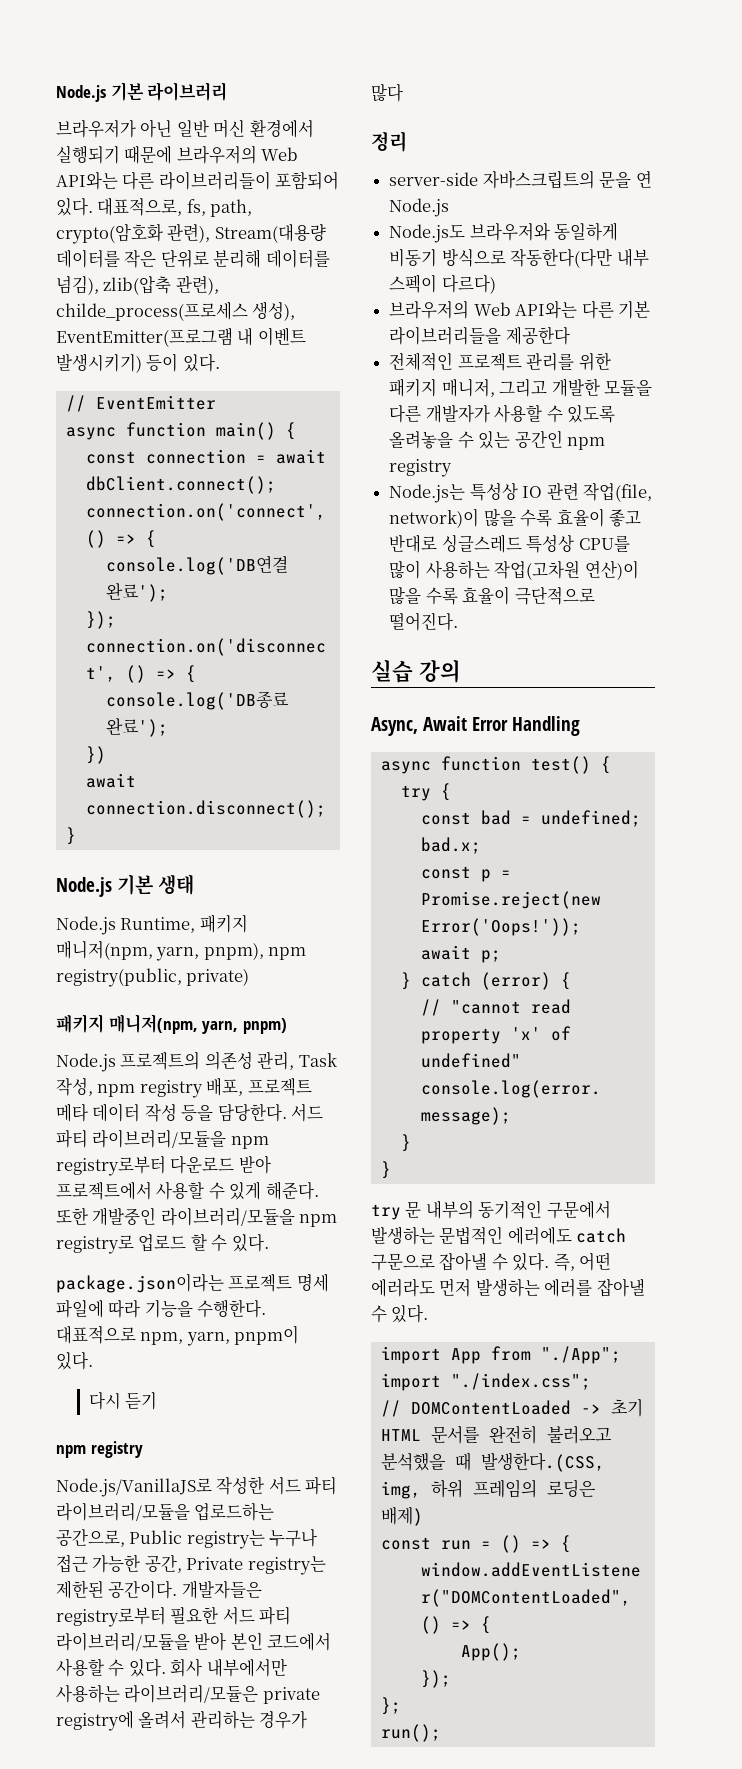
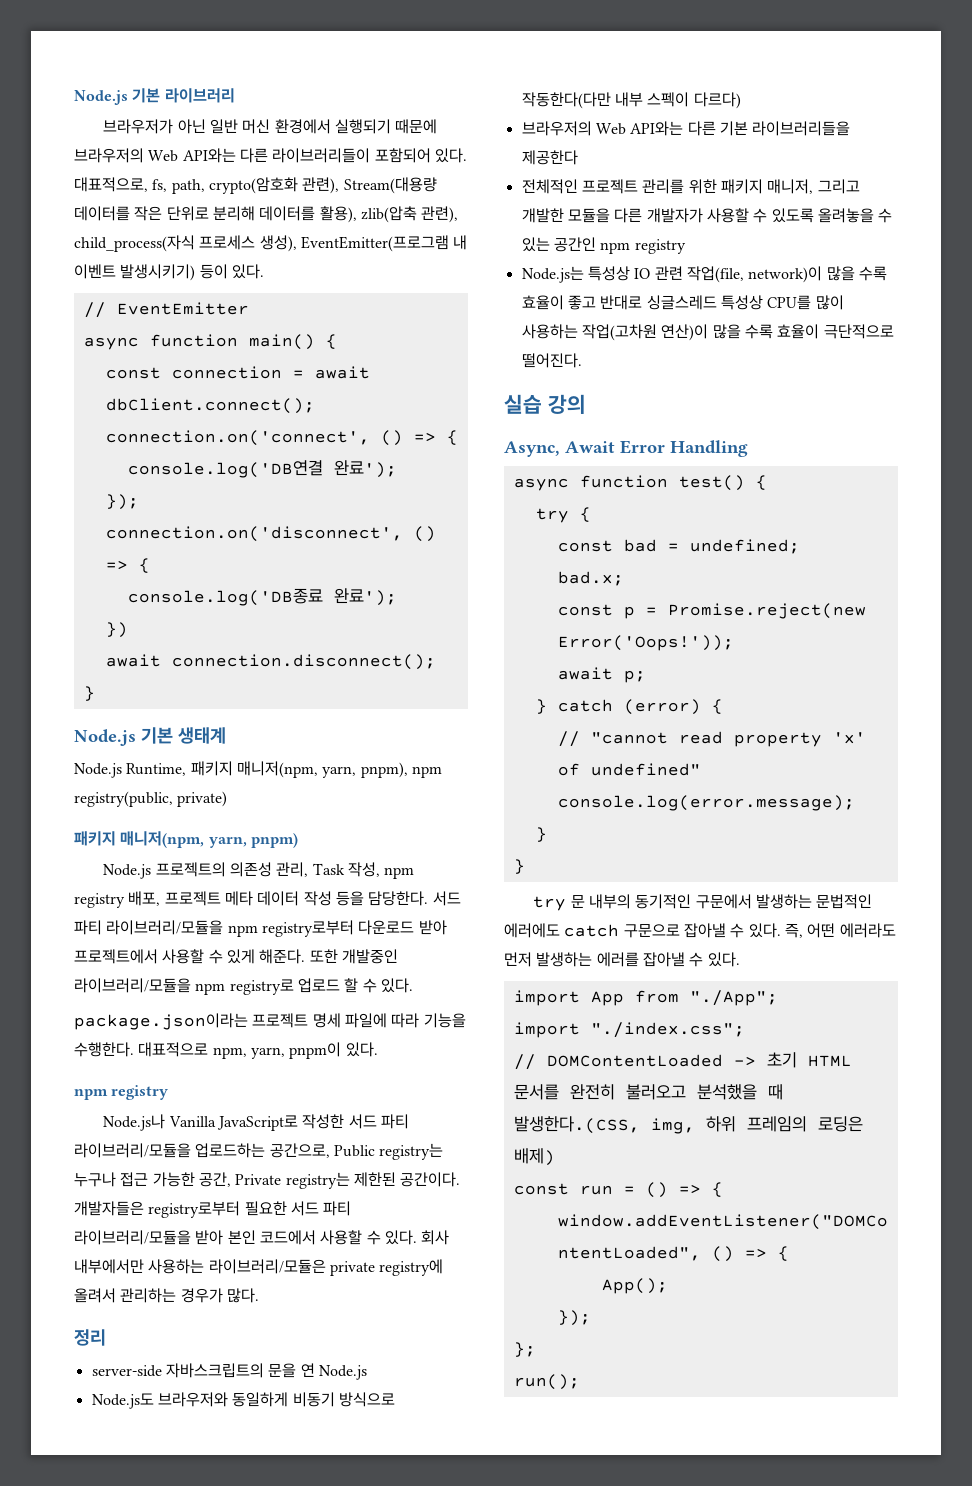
- 대표적으로, fs, path, crypto(암호화 관련), Stream(대용량 데이터를 작은 단위로 분리해 데이터를 넘김), zlib(압축 관련), childe_process(프로세스 생성), EventEmitter(프로그램 내 이벤트 발생시키기) 등이 있다.
+ 대표적으로, fs, path, crypto(암호화 관련), Stream(대용량 데이터를 작은 단위로 분리해 데이터를 활용), zlib(압축 관련), child_process(자식 프로세스 생성), EventEmitter(프로그램 내 이벤트 발생시키기) 등이 있다.
- Node.js 기본 생태
+ Node.js 기본 생태계
  대표적으로 npm, yarn, pnpm이 있다.
- 다시 듣기
  npm registry
- Node.js/VanillaJS로 작성한 서드 파티 라이브러리/모듈을 업로드하는 공간으로, Public registry는 누구나 접근 가능한 공간, Private registry는 제한된 공간이다.
+ Node.js나 Vanilla JavaScript로 작성한 서드 파티 라이브러리/모듈을 업로드하는 공간으로, Public registry는 누구나 접근 가능한 공간, Private registry는 제한된 공간이다.
- 회사 내부에서만 사용하는 라이브러리/모듈은 private registry에 올려서 관리하는 경우가 많다
+ 회사 내부에서만 사용하는 라이브러리/모듈은 private registry에 올려서 관리하는 경우가 많다.

